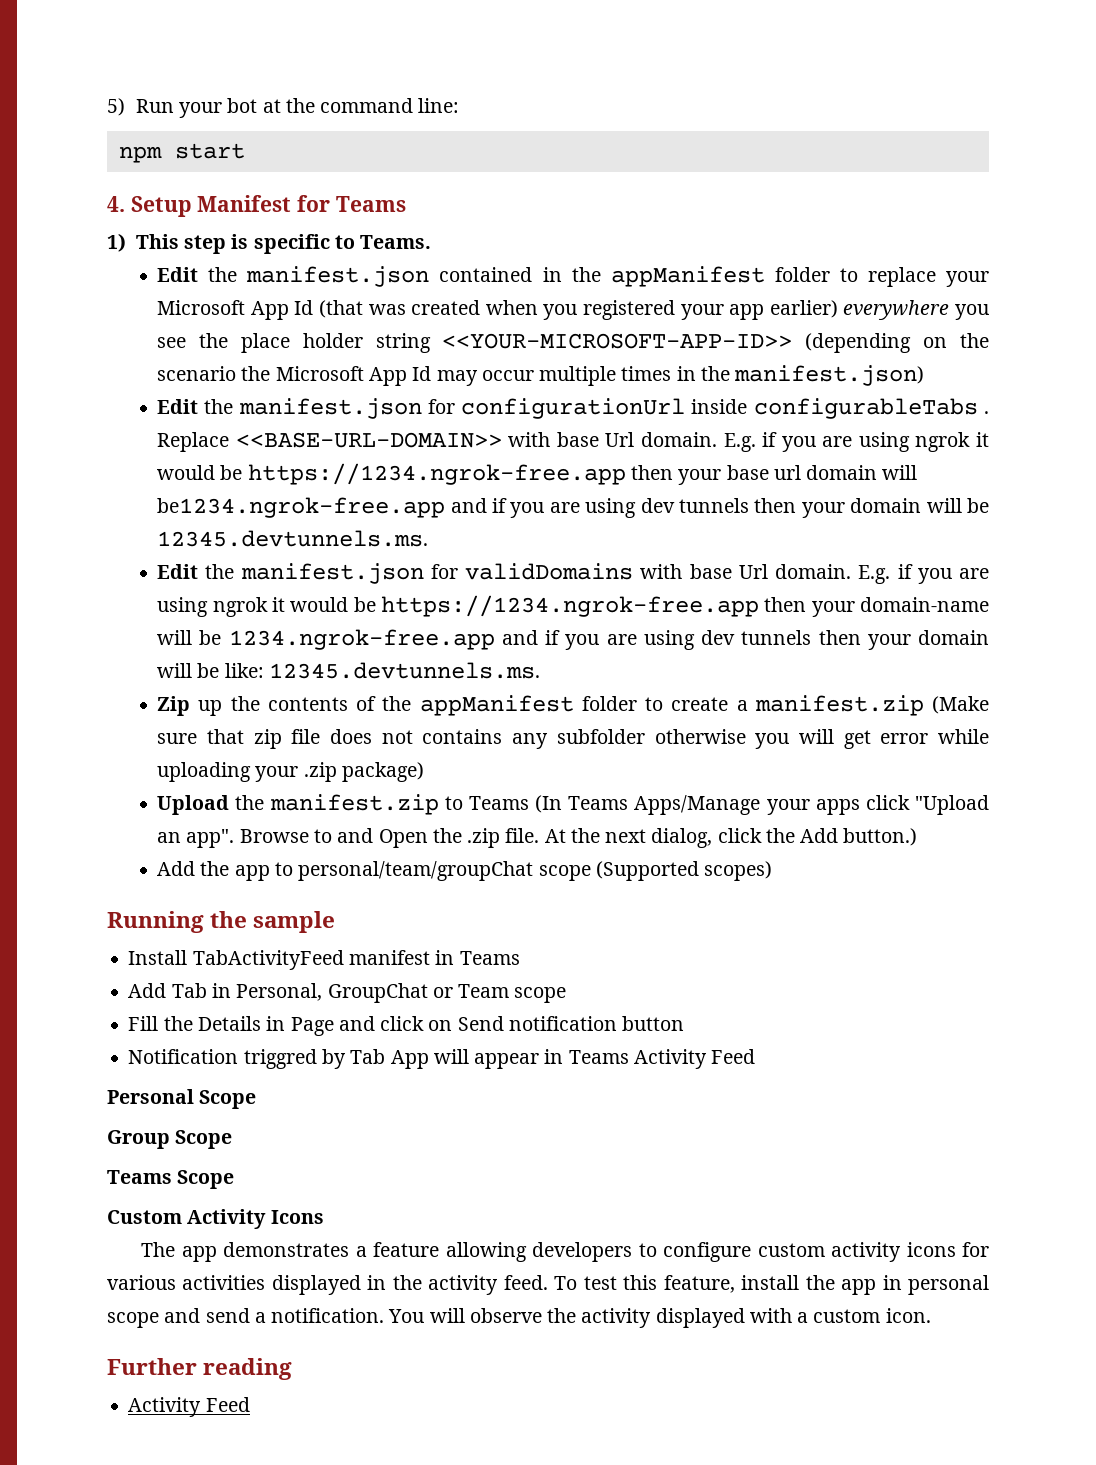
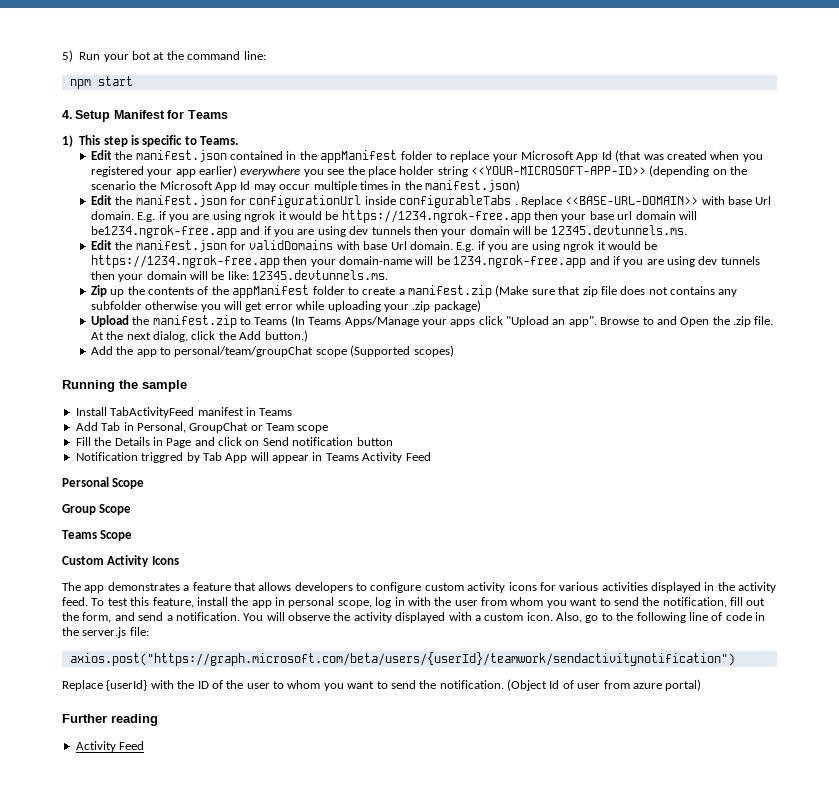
- The app demonstrates a feature allowing developers to configure custom activity icons for various activities displayed in the activity feed.
+ The app demonstrates a feature that allows developers to configure custom activity icons for various activities displayed in the activity feed.
- To test this feature, install the app in personal scope and send a notification.
+ To test this feature, install the app in personal scope, log in with the user from whom you want to send the notification, fill out the form, and send a notification.
+ Also, go to the following line of code in the server.js file:
+ axios.post("https://graph.microsoft.com/beta/users/{userId}/teamwork/sendactivitynotification")
+ Replace {userId} with the ID of the user to whom you want to send the notification. (Object Id of user from azure portal)

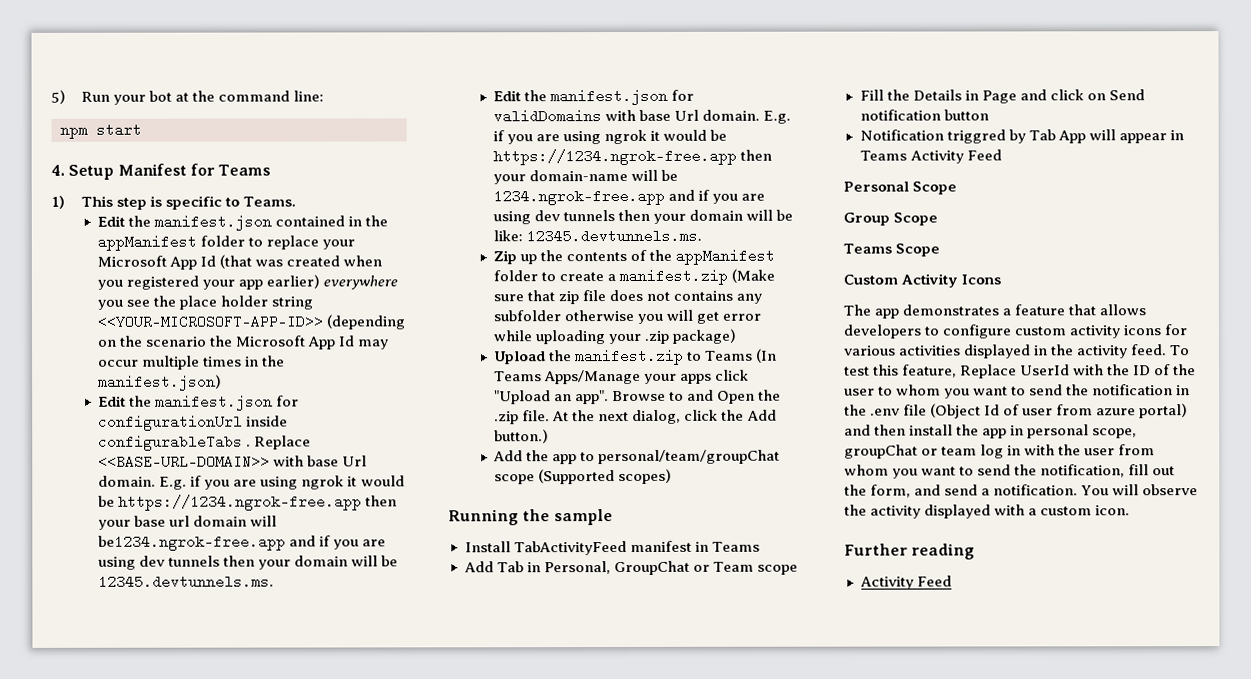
- To test this feature, install the app in personal scope, log in with the user from whom you want to send the notification, fill out the form, and send a notification.
+ To test this feature, Replace UserId with the ID of the user to whom you want to send the notification in the .env file (Object Id of user from azure portal) and then install the app in personal scope, groupChat or team log in with the user from whom you want to send the notification, fill out the form, and send a notification.
- Also, go to the following line of code in the server.js file:
- axios.post("https://graph.microsoft.com/beta/users/{userId}/teamwork/sendactivitynotification")
- Replace {userId} with the ID of the user to whom you want to send the notification. (Object Id of user from azure portal)

